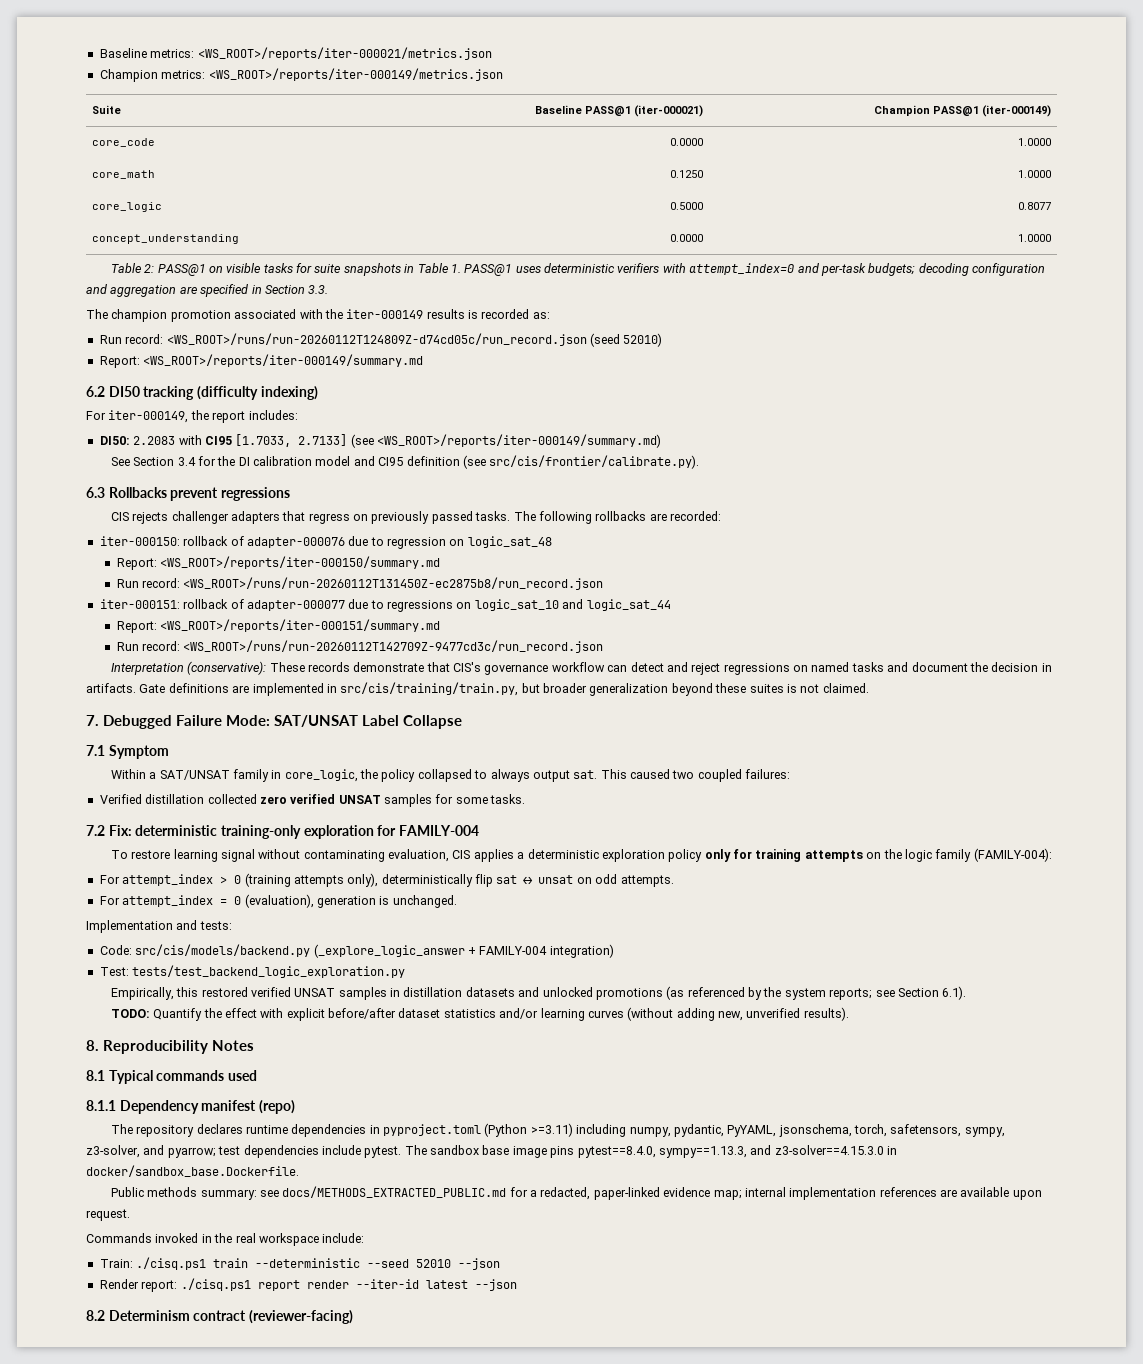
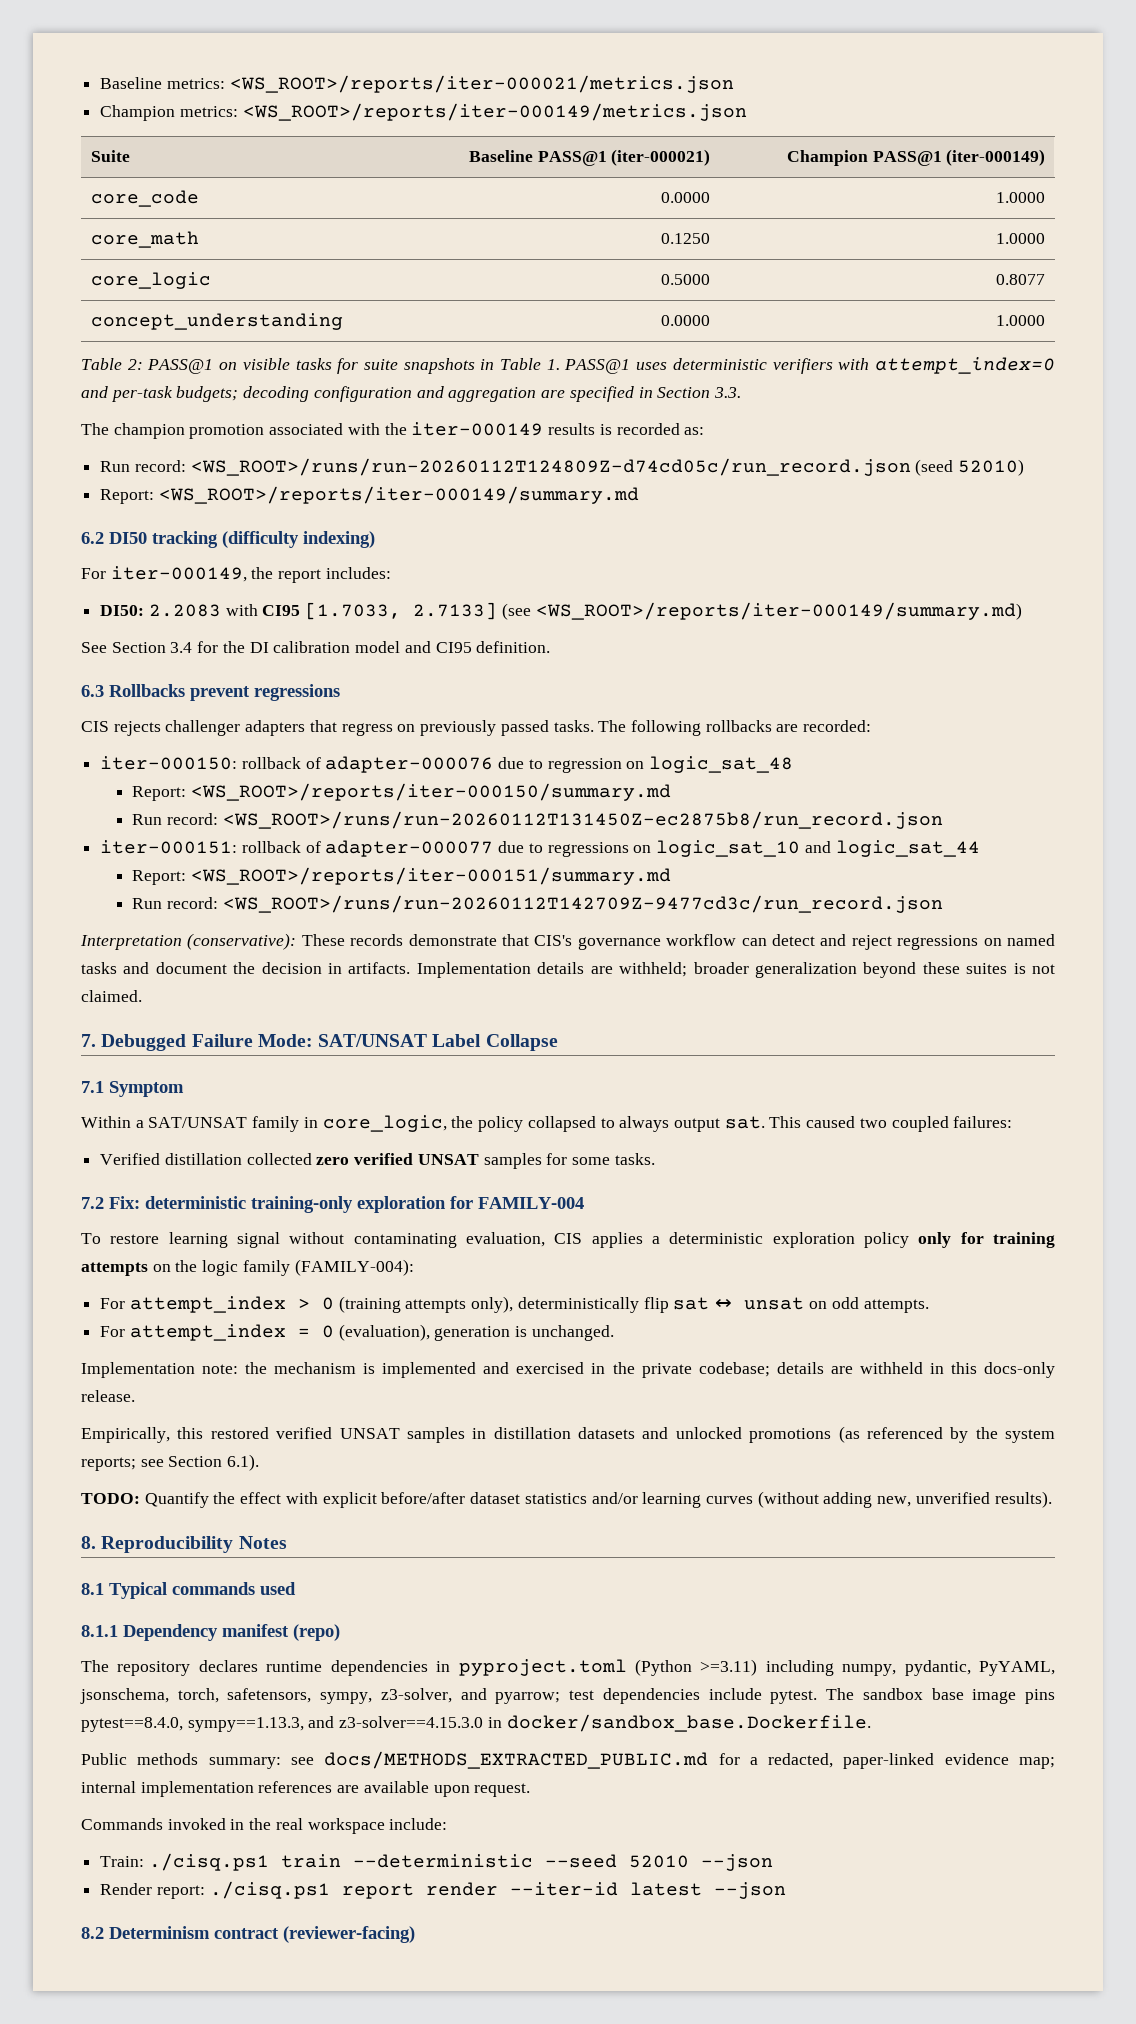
- See Section 3.4 for the DI calibration model and CI95 definition (see src/cis/frontier/calibrate.py).
+ See Section 3.4 for the DI calibration model and CI95 definition.
- Gate definitions are implemented in src/cis/training/train.py, but broader generalization beyond these suites is not claimed.
+ Implementation details are withheld; broader generalization beyond these suites is not claimed.
- Implementation and tests:
- Code: src/cis/models/backend.py (_explore_logic_answer + FAMILY-004 integration)
- Test: tests/test_backend_logic_exploration.py
+ Implementation note: the mechanism is implemented and exercised in the private codebase; details are withheld in this docs-only release.

